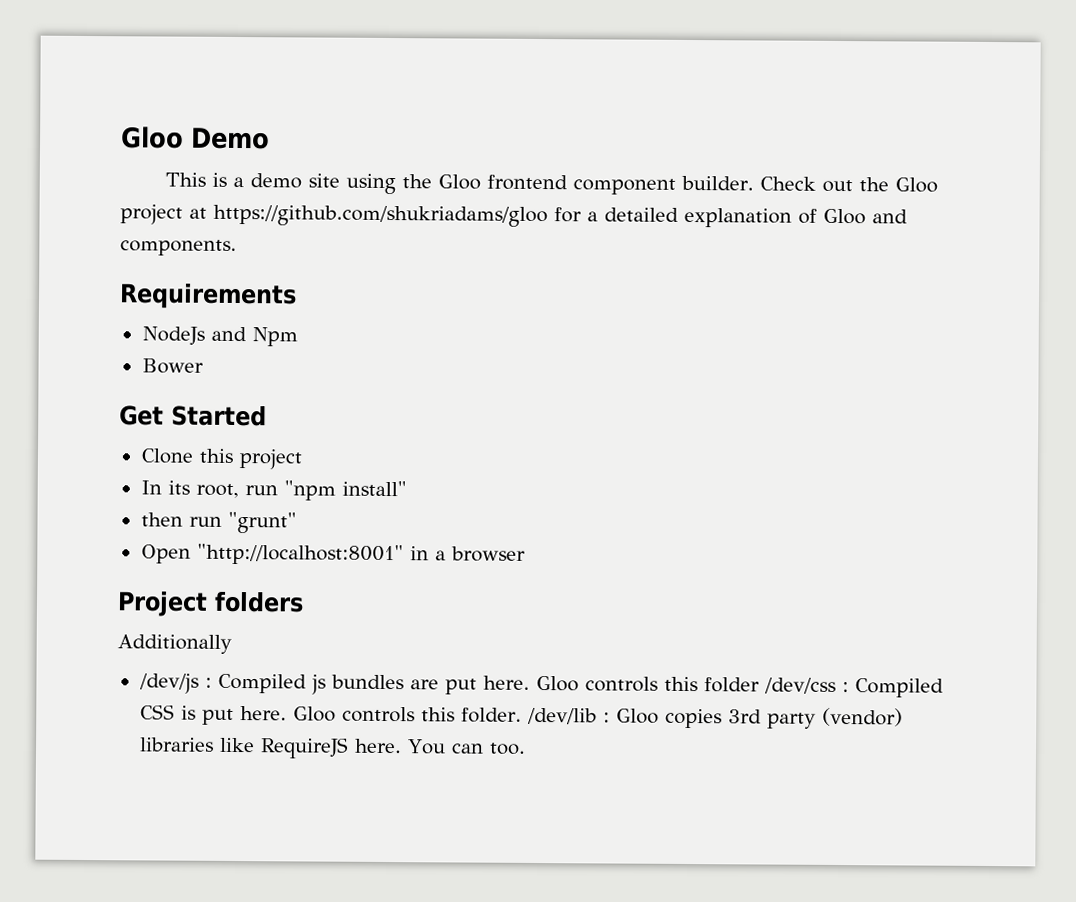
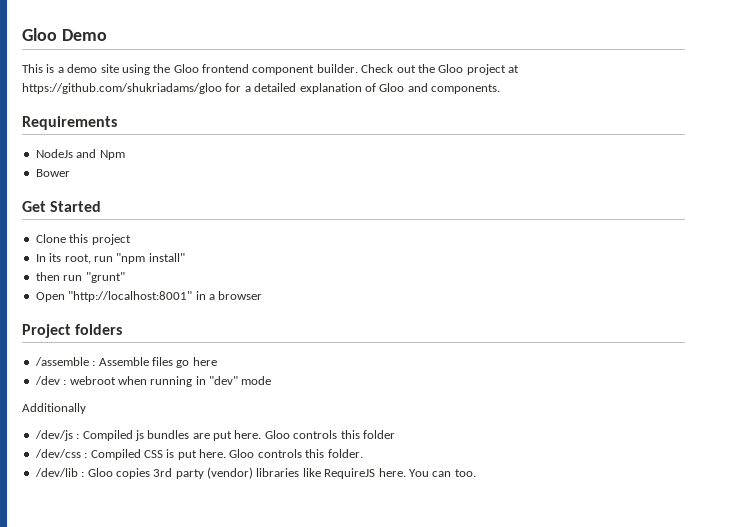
+ /assemble : Assemble files go here
+ /dev : webroot when running in "dev" mode
- Gloo controls this folder /dev/css : Compiled CSS is put here.
+ Gloo controls this folder
+ /dev/css : Compiled CSS is put here.
- Gloo controls this folder. /dev/lib : Gloo copies 3rd party (vendor) libraries like RequireJS here.
+ Gloo controls this folder.
+ /dev/lib : Gloo copies 3rd party (vendor) libraries like RequireJS here.

